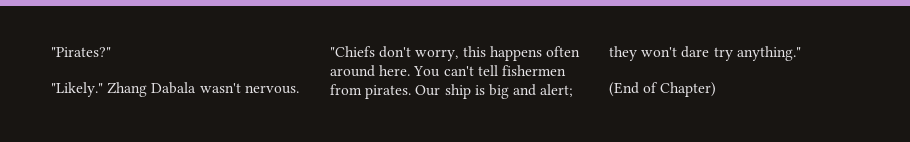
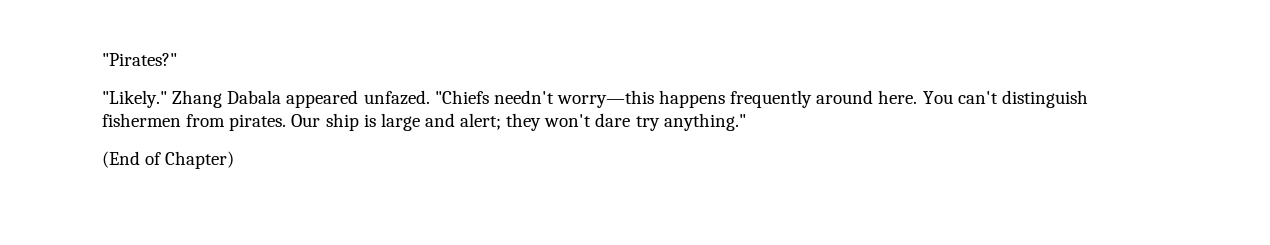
- Zhang Dabala wasn't nervous. "Chiefs don't worry, this happens often around here.
+ Zhang Dabala appeared unfazed. "Chiefs needn't worry—this happens frequently around here.
- You can't tell fishermen from pirates.
+ You can't distinguish fishermen from pirates.
- Our ship is big and alert; they won't dare try anything."
+ Our ship is large and alert; they won't dare try anything."

